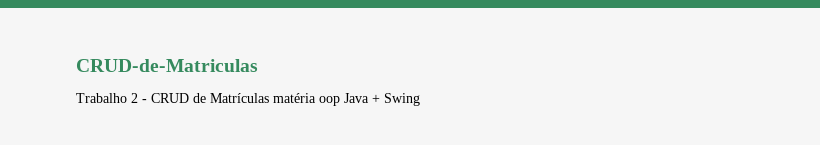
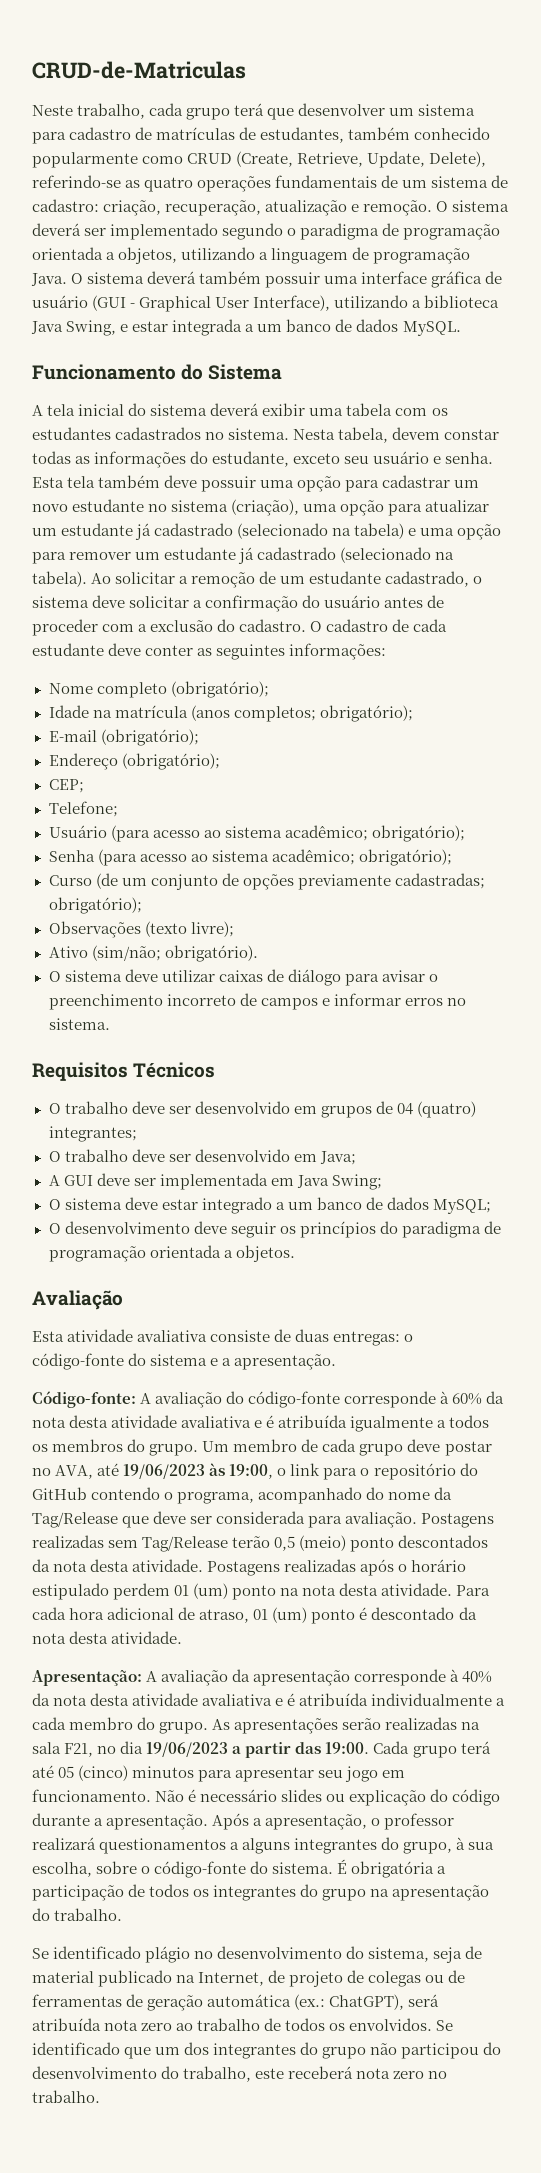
- Trabalho 2 - CRUD de Matrículas matéria oop Java + Swing
+ Neste trabalho, cada grupo terá que desenvolver um sistema para cadastro de matrículas de estudantes, também conhecido popularmente como CRUD (Create, Retrieve, Update, Delete), referindo-se as quatro operações fundamentais de um sistema de cadastro: criação, recuperação, atualização e remoção. O sistema deverá ser implementado segundo o paradigma de programação orientada a objetos, utilizando a linguagem de programação Java. O sistema deverá também possuir uma interface gráfica de usuário (GUI - Graphical User Interface), utilizando a biblioteca Java Swing, e estar integrada a um banco de dados MySQL.
+ Funcionamento do Sistema
+ A tela inicial do sistema deverá exibir uma tabela com os estudantes cadastrados no sistema. Nesta tabela, devem constar todas as informações do estudante, exceto seu usuário e senha. Esta tela também deve possuir uma opção para cadastrar um novo estudante no sistema (criação), uma opção para atualizar um estudante já cadastrado (selecionado na tabela) e uma opção para remover um estudante já cadastrado (selecionado na tabela). Ao solicitar a remoção de um estudante cadastrado, o sistema deve solicitar a confirmação do usuário antes de proceder com a exclusão do cadastro. O cadastro de cada estudante deve conter as seguintes informações:
+ Nome completo (obrigatório);
+ Idade na matrícula (anos completos; obrigatório);
+ E-mail (obrigatório);
+ Endereço (obrigatório);
+ CEP;
+ Telefone;
+ Usuário (para acesso ao sistema acadêmico; obrigatório);
+ Senha (para acesso ao sistema acadêmico; obrigatório);
+ Curso (de um conjunto de opções previamente cadastradas; obrigatório);
+ Observações (texto livre);
+ Ativo (sim/não; obrigatório).
+ O sistema deve utilizar caixas de diálogo para avisar o preenchimento incorreto de campos e informar erros no sistema.
+ Requisitos Técnicos
+ O trabalho deve ser desenvolvido em grupos de 04 (quatro) integrantes;
+ O trabalho deve ser desenvolvido em Java;
+ A GUI deve ser implementada em Java Swing;
+ O sistema deve estar integrado a um banco de dados MySQL;
+ O desenvolvimento deve seguir os princípios do paradigma de programação orientada a objetos.
+ Avaliação
+ Esta atividade avaliativa consiste de duas entregas: o código-fonte do sistema e a apresentação.
+ Código-fonte: A avaliação do código-fonte corresponde à 60% da nota desta atividade avaliativa e é atribuída igualmente a todos os membros do grupo. Um membro de cada grupo deve postar no AVA, até 19/06/2023 às 19:00, o link para o repositório do GitHub contendo o programa, acompanhado do nome da Tag/Release que deve ser considerada para avaliação. Postagens realizadas sem Tag/Release terão 0,5 (meio) ponto descontados da nota desta atividade. Postagens realizadas após o horário estipulado perdem 01 (um) ponto na nota desta atividade. Para cada hora adicional de atraso, 01 (um) ponto é descontado da nota desta atividade.
+ Apresentação: A avaliação da apresentação corresponde à 40% da nota desta atividade avaliativa e é atribuída individualmente a cada membro do grupo. As apresentações serão realizadas na sala F21, no dia 19/06/2023 a partir das 19:00. Cada grupo terá até 05 (cinco) minutos para apresentar seu jogo em funcionamento. Não é necessário slides ou explicação do código durante a apresentação. Após a apresentação, o professor realizará questionamentos a alguns integrantes do grupo, à sua escolha, sobre o código-fonte do sistema. É obrigatória a participação de todos os integrantes do grupo na apresentação do trabalho.
+ Se identificado plágio no desenvolvimento do sistema, seja de material publicado na Internet, de projeto de colegas ou de ferramentas de geração automática (ex.: ChatGPT), será atribuída nota zero ao trabalho de todos os envolvidos. Se identificado que um dos integrantes do grupo não participou do desenvolvimento do trabalho, este receberá nota zero no trabalho.

